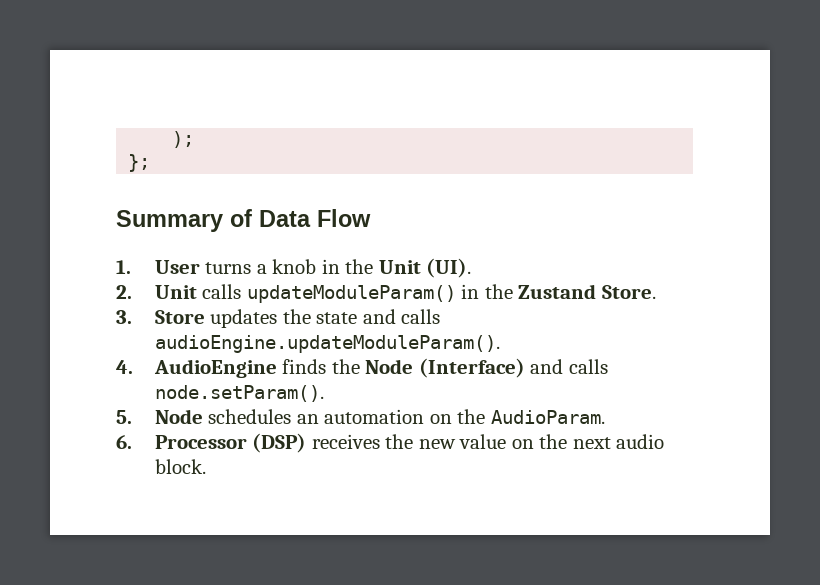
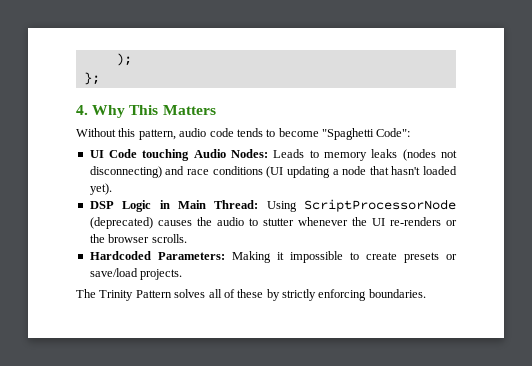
- Summary of Data Flow
- 1. User turns a knob in the Unit (UI).
- 2. Unit calls updateModuleParam() in the Zustand Store.
- 3. Store updates the state and calls audioEngine.updateModuleParam().
- 4. AudioEngine finds the Node (Interface) and calls node.setParam().
- 5. Node schedules an automation on the AudioParam.
- 6. Processor (DSP) receives the new value on the next audio block.
+ 4. Why This Matters
+ Without this pattern, audio code tends to become "Spaghetti Code":
+ UI Code touching Audio Nodes: Leads to memory leaks (nodes not disconnecting) and race conditions (UI updating a node that hasn't loaded yet).
+ DSP Logic in Main Thread: Using ScriptProcessorNode (deprecated) causes the audio to stutter whenever the UI re-renders or the browser scrolls.
+ Hardcoded Parameters: Making it impossible to create presets or save/load projects.
+ The Trinity Pattern solves all of these by strictly enforcing boundaries.

